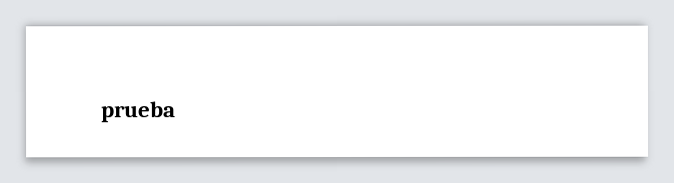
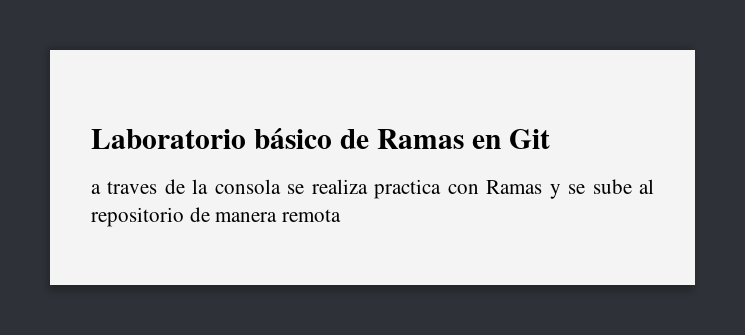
- prueba
+ Laboratorio básico de Ramas en Git
+ a traves de la consola se realiza practica con Ramas y se sube al repositorio de manera remota

